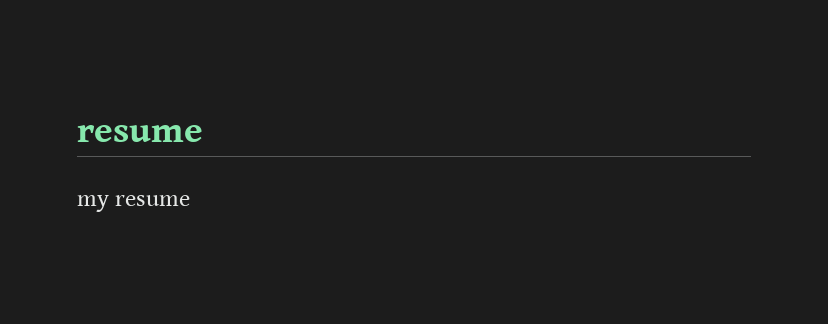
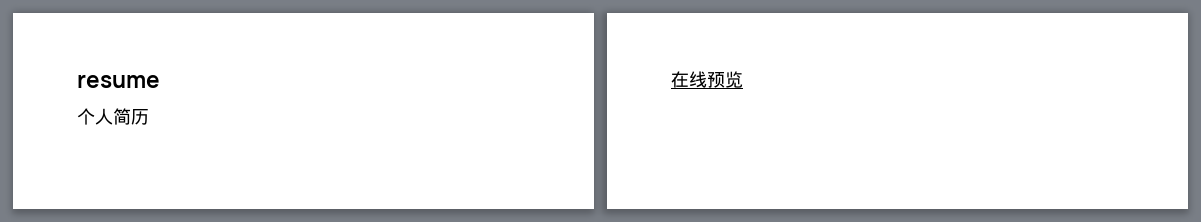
- my resume
+ 个人简历
+ 在线预览

